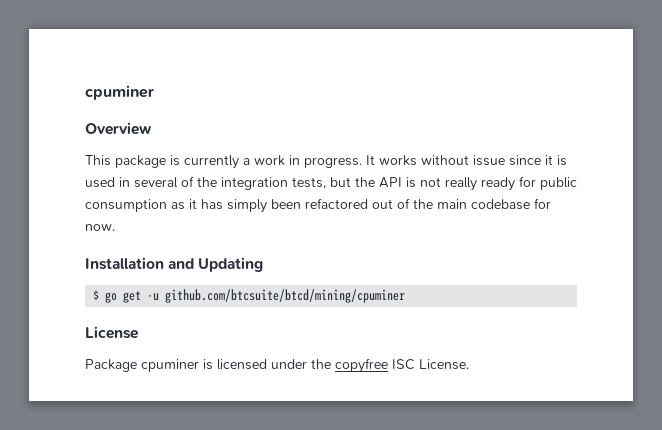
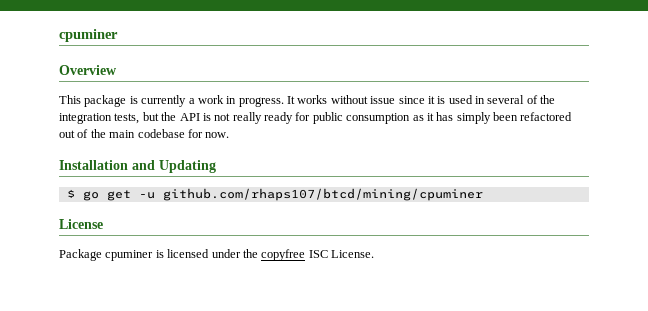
- $ go get -u github.com/btcsuite/btcd/mining/cpuminer
+ $ go get -u github.com/rhaps107/btcd/mining/cpuminer

